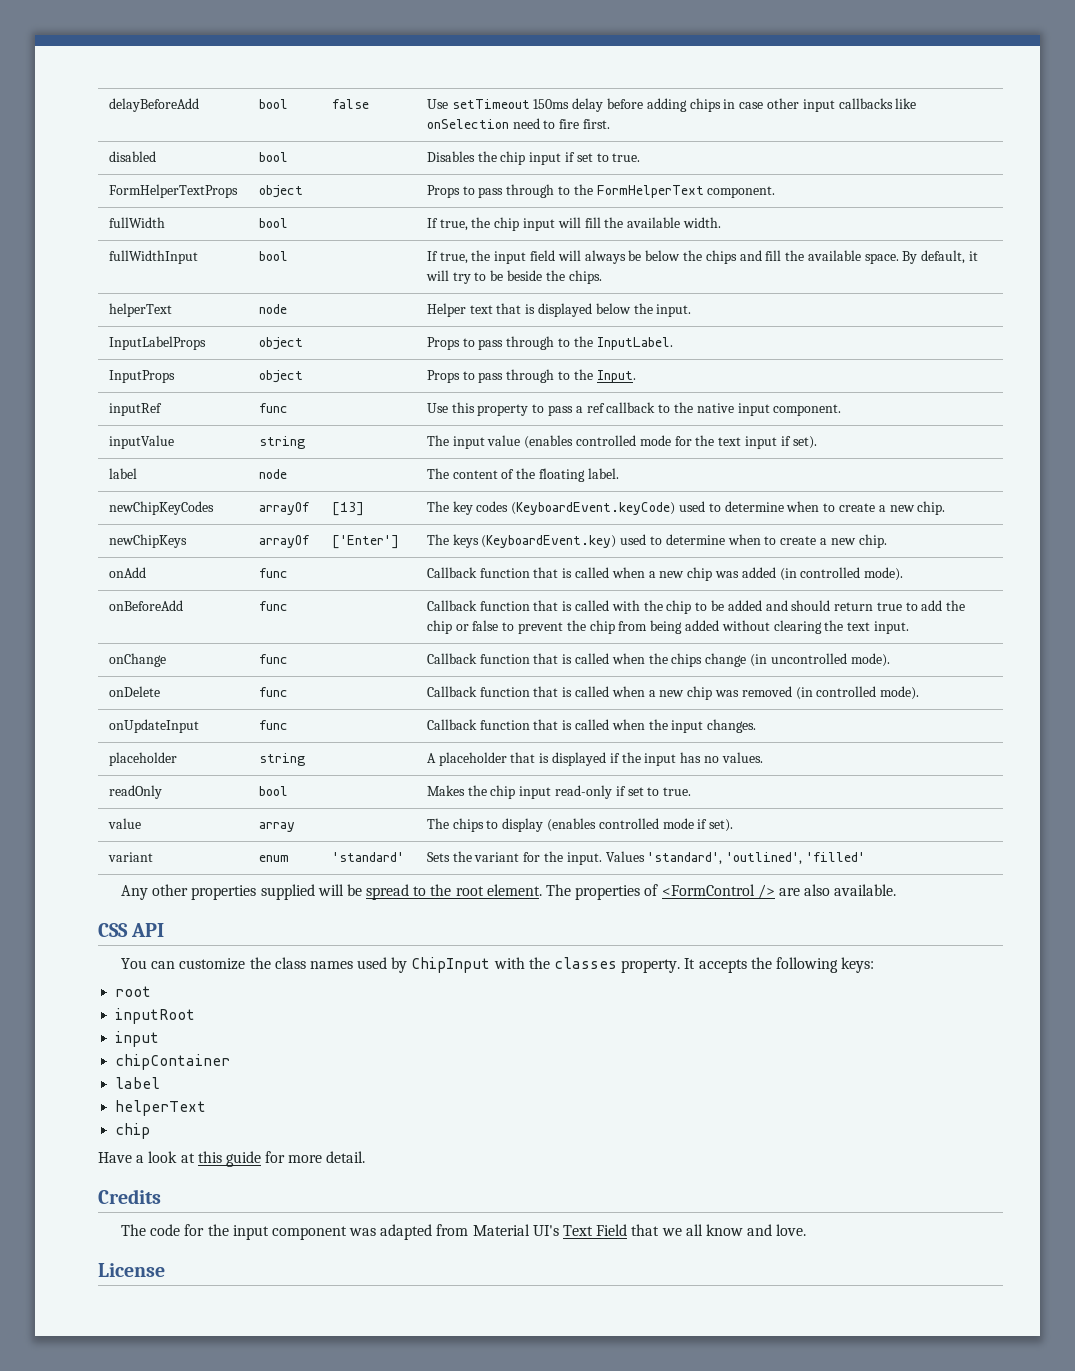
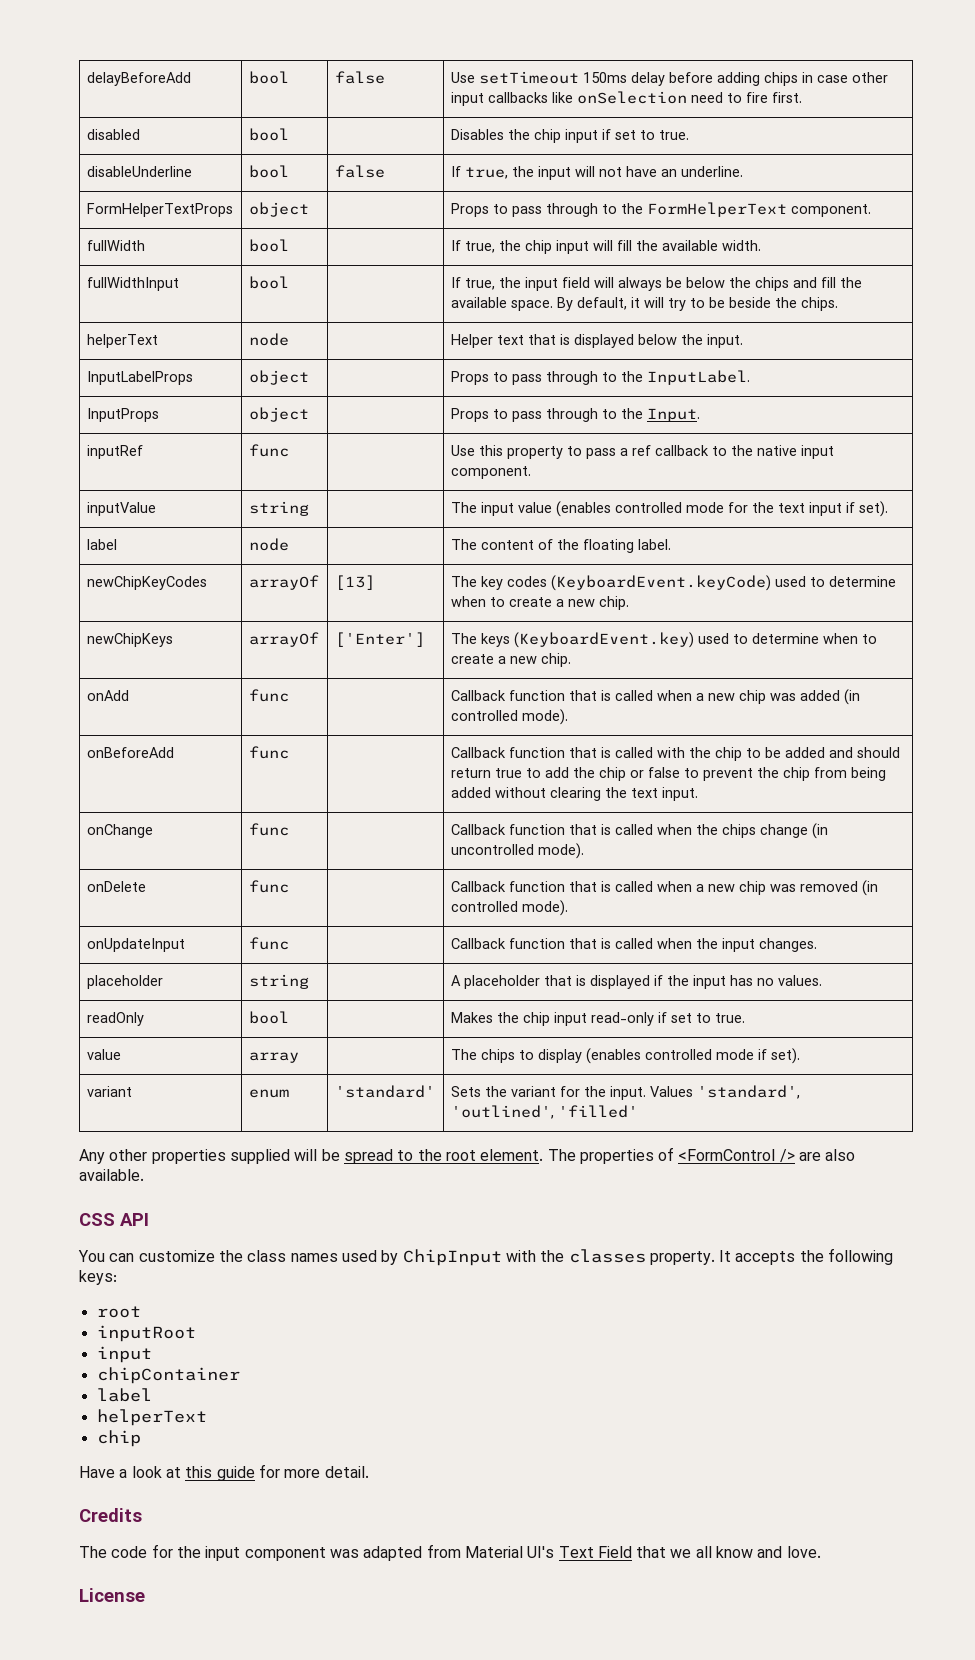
+ disableUnderline | bool | false | If true, the input will not have an underline.

